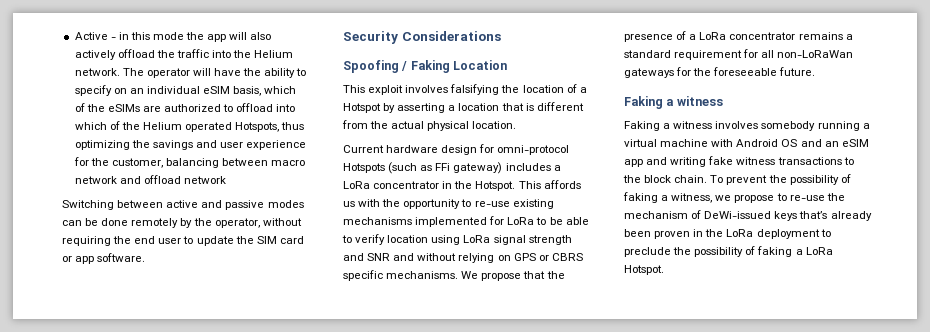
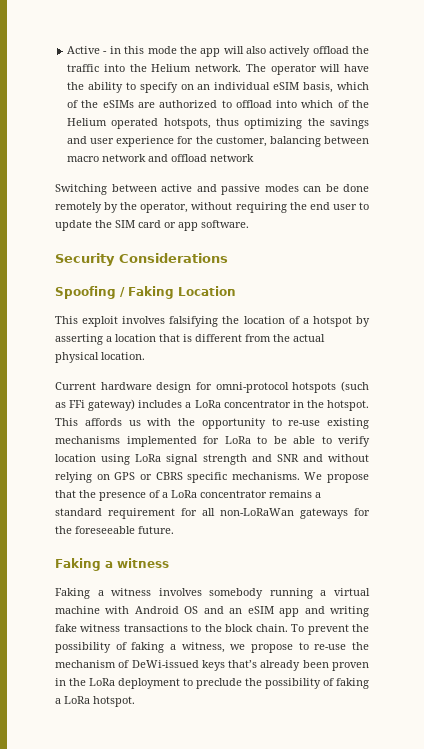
- The operator will have the ability to specify on an individual eSIM basis, which of the eSIMs are authorized to offload into which of the Helium operated Hotspots, thus optimizing the savings and user experience for the customer, balancing between macro network and offload network
+ The operator will have the ability to specify on an individual eSIM basis, which of the eSIMs are authorized to offload into which of the Helium operated hotspots, thus optimizing the savings and user experience for the customer, balancing between macro network and offload network
- This exploit involves falsifying the location of a Hotspot by asserting a location that is different from the actual physical location.
+ This exploit involves falsifying the location of a hotspot by asserting a location that is different from the actual physical location.
- Current hardware design for omni-protocol Hotspots (such as FFi gateway) includes a LoRa concentrator in the Hotspot.
+ Current hardware design for omni-protocol hotspots (such as FFi gateway) includes a LoRa concentrator in the hotspot.
- To prevent the possibility of faking a witness, we propose to re-use the mechanism of DeWi-issued keys that’s already been proven in the LoRa deployment to preclude the possibility of faking a LoRa Hotspot.
+ To prevent the possibility of faking a witness, we propose to re-use the mechanism of DeWi-issued keys that’s already been proven in the LoRa deployment to preclude the possibility of faking a LoRa hotspot.

